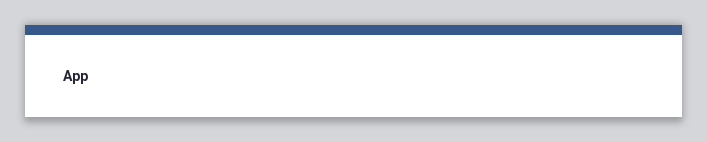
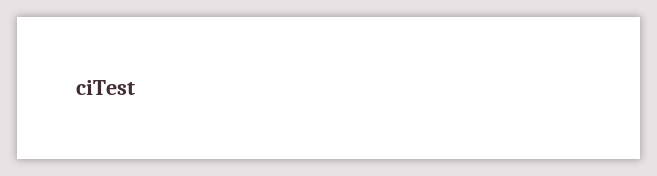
- App
+ ciTest

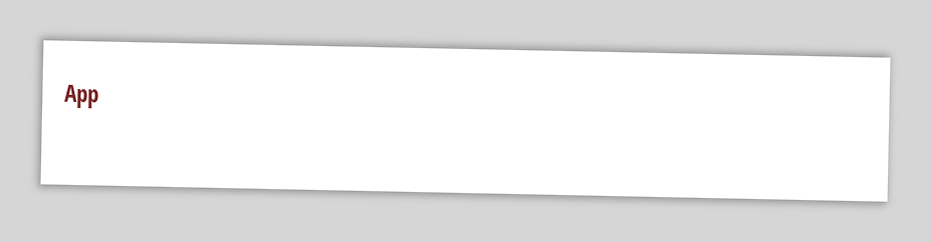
- ciTest
+ App

